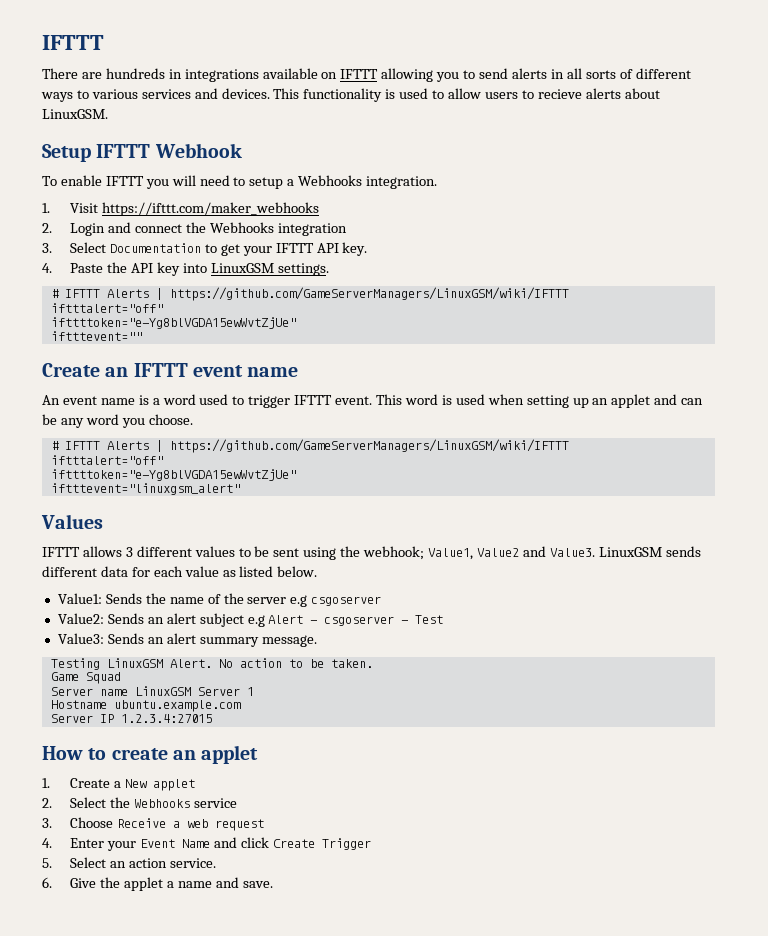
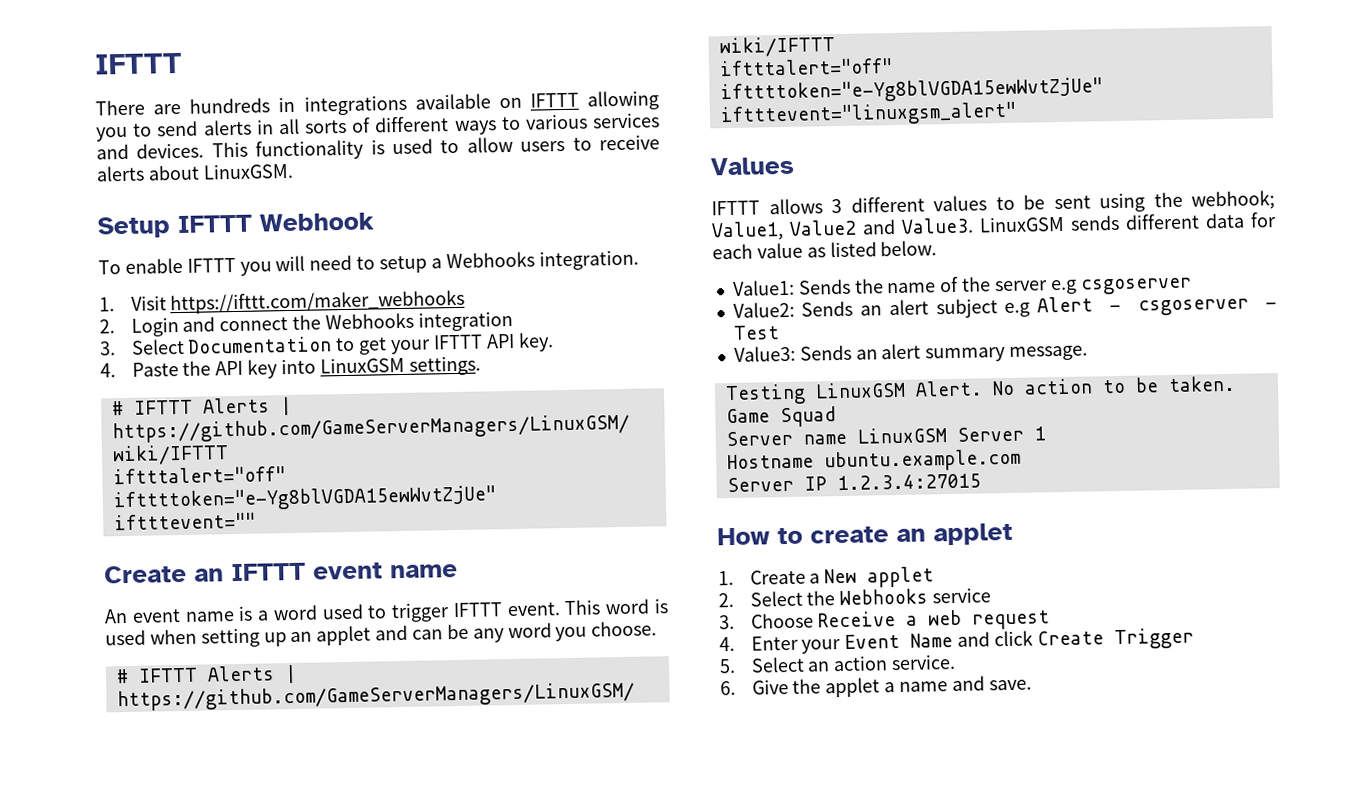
- This functionality is used to allow users to recieve alerts about LinuxGSM.
+ This functionality is used to allow users to receive alerts about LinuxGSM.

